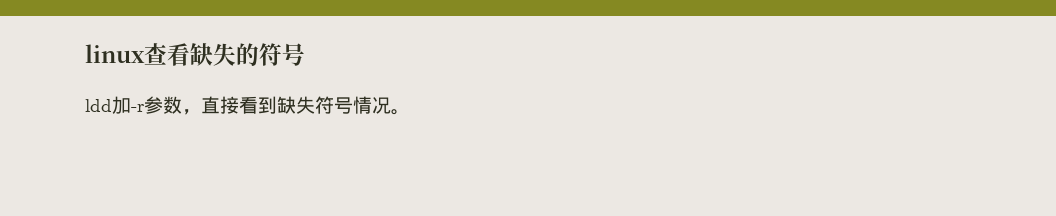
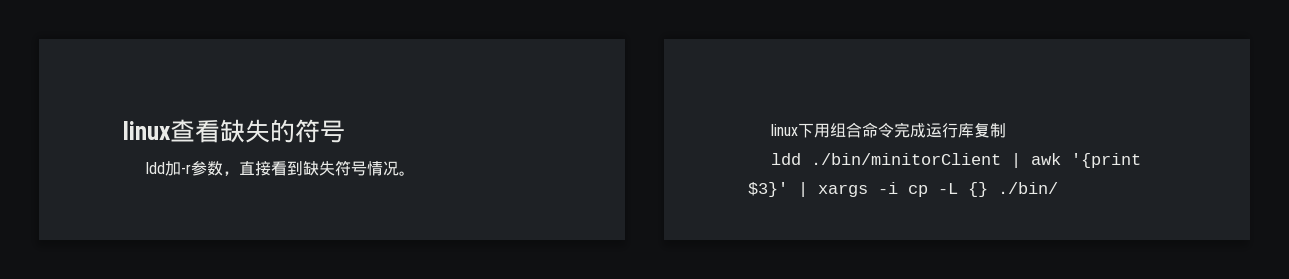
+ linux下用组合命令完成运行库复制
+ ldd ./bin/minitorClient | awk '{print $3}' | xargs -i cp -L {} ./bin/

